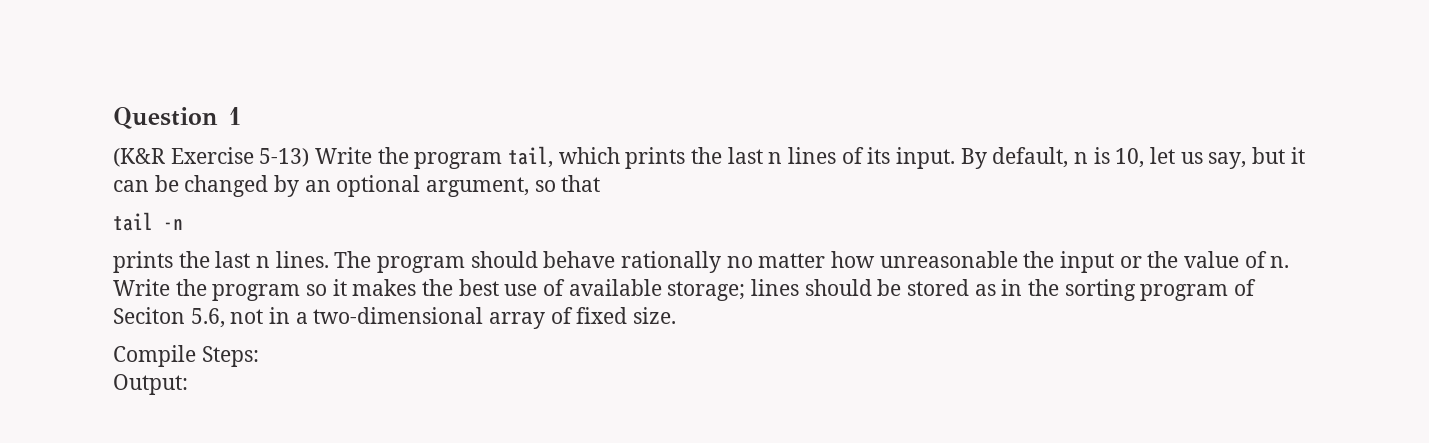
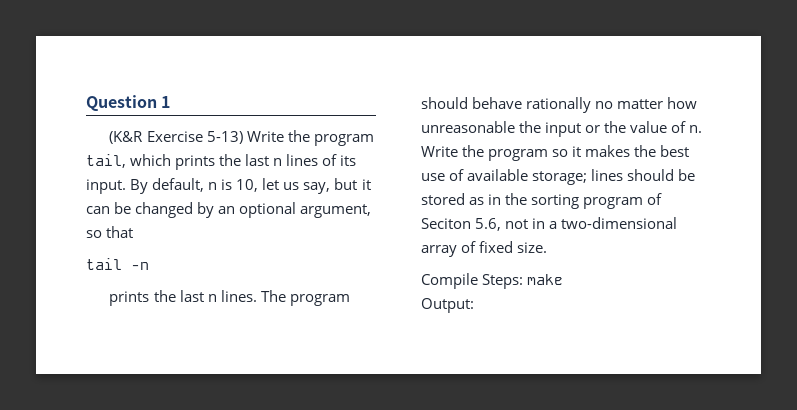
- Compile Steps:
+ Compile Steps: make

